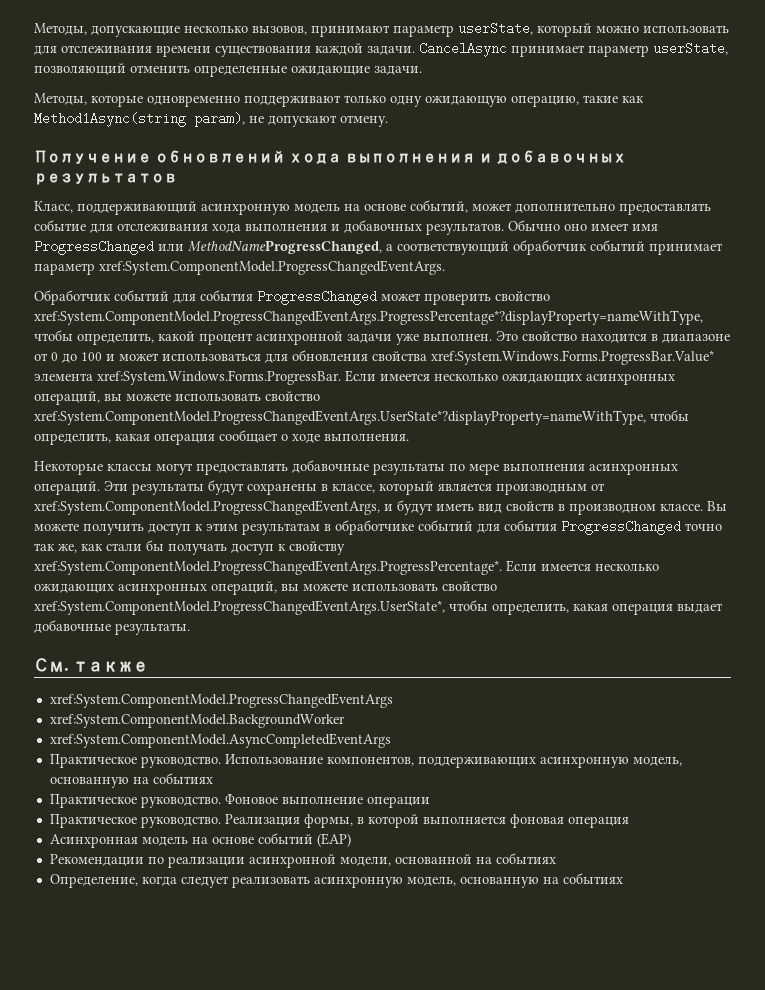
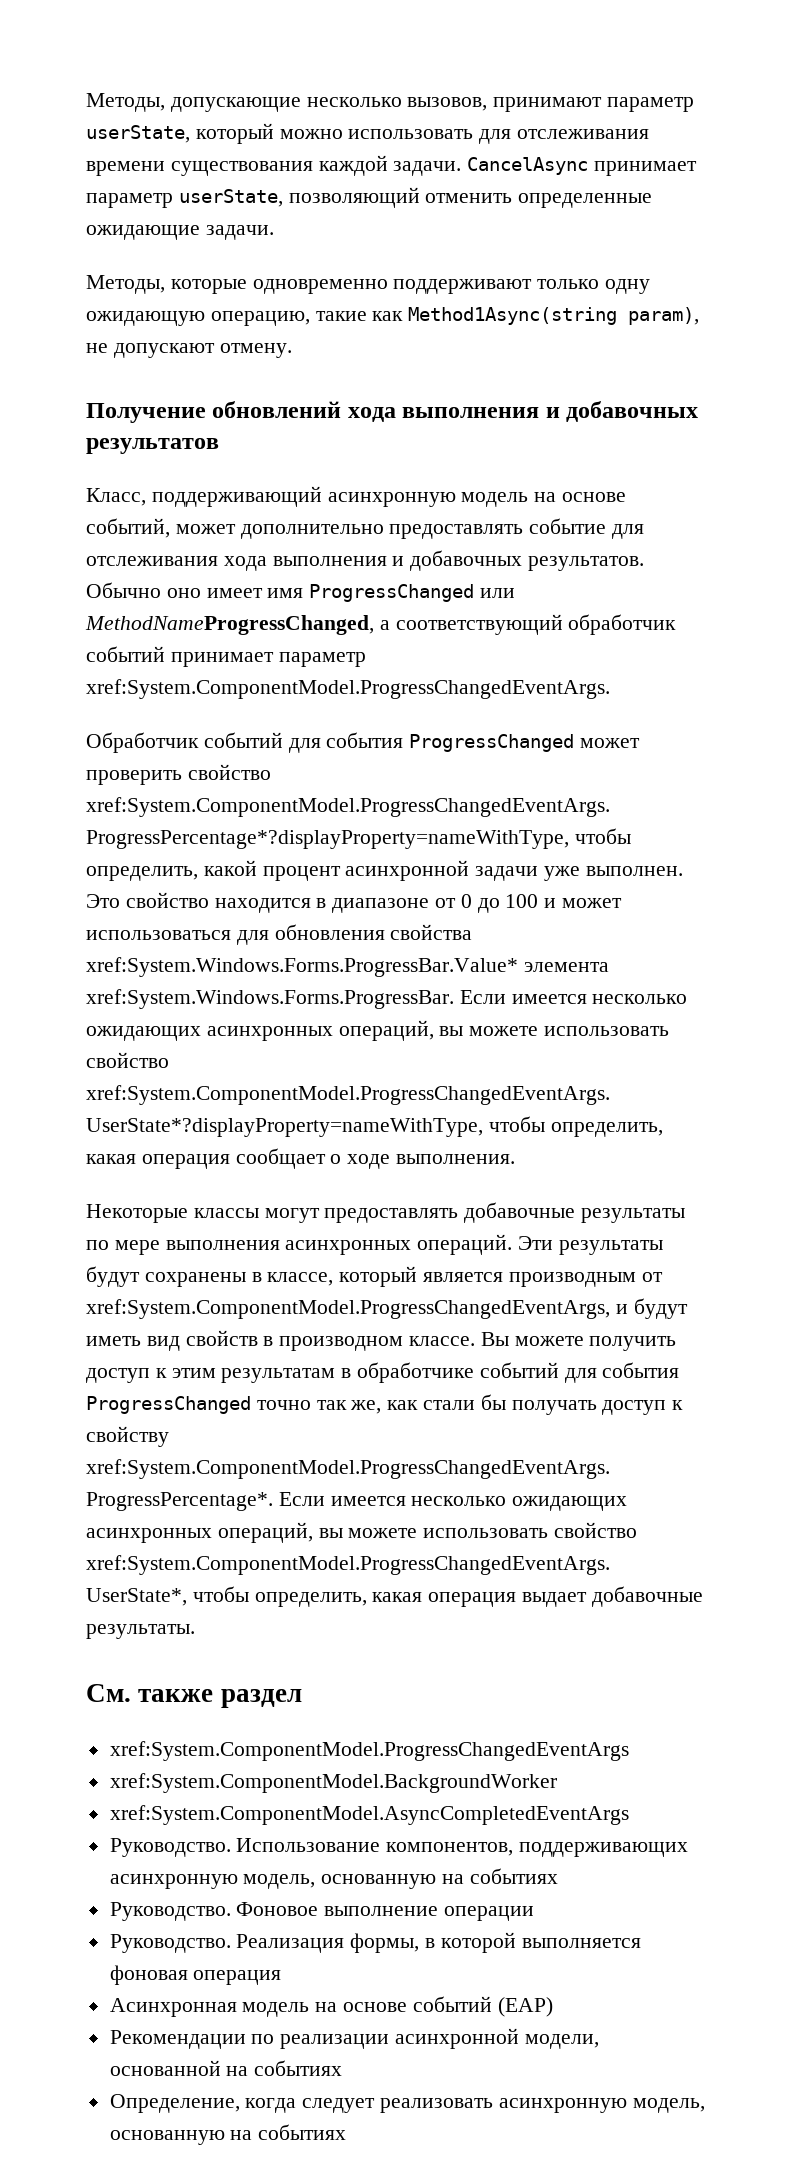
- См. также
+ См. также раздел
  xref:System.ComponentModel.AsyncCompletedEventArgs
- Практическое руководство.
+ Руководство.
  Использование компонентов, поддерживающих асинхронную модель, основанную на событиях
- Практическое руководство.
+ Руководство.
  Фоновое выполнение операции
- Практическое руководство.
+ Руководство.

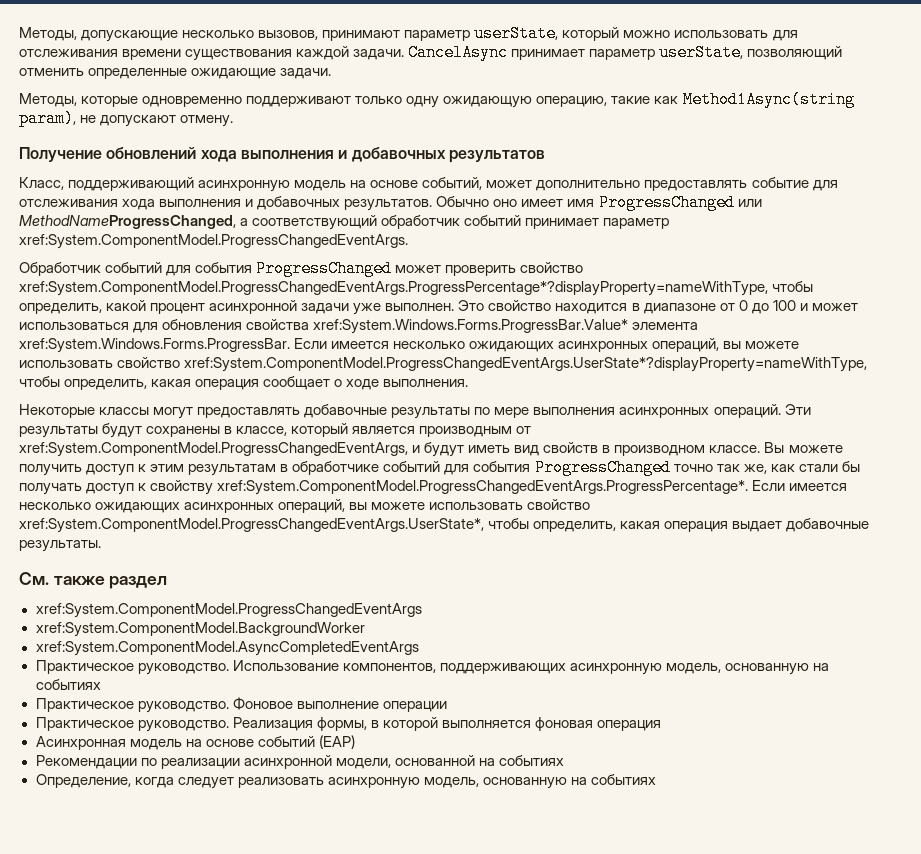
  xref:System.ComponentModel.AsyncCompletedEventArgs
- Руководство.
+ Практическое руководство.
  Использование компонентов, поддерживающих асинхронную модель, основанную на событиях
- Руководство.
+ Практическое руководство.
  Фоновое выполнение операции
- Руководство.
+ Практическое руководство.

